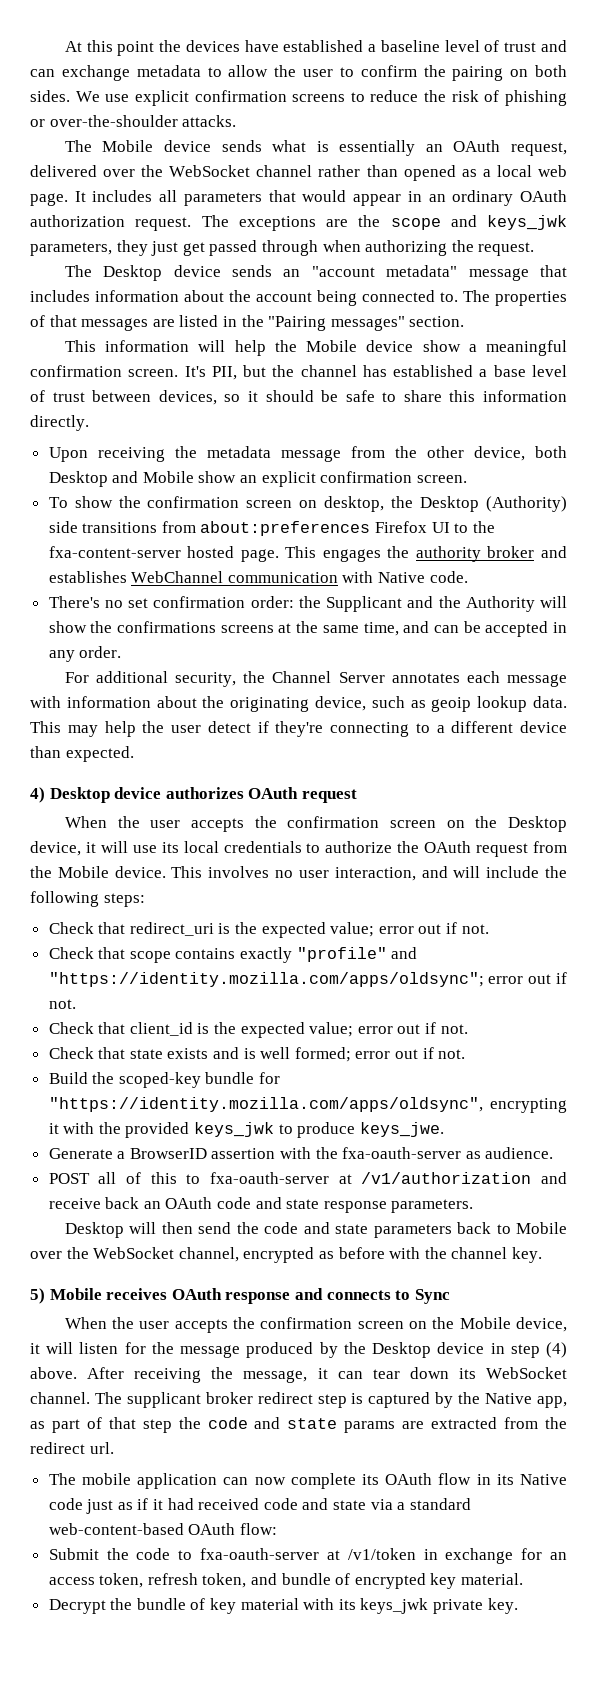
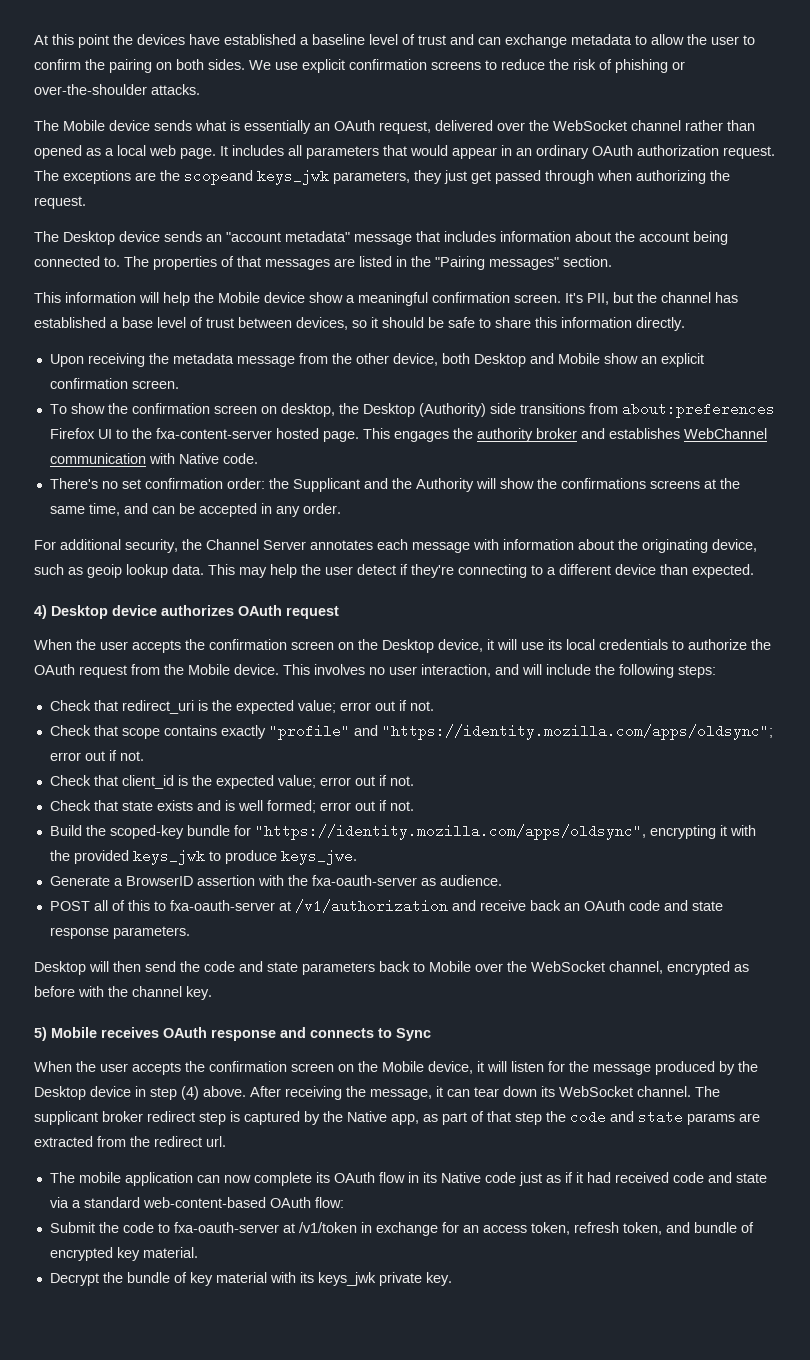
- The exceptions are the scope and keys_jwk parameters, they just get passed through when authorizing the request.
+ The exceptions are the scopeand keys_jwk parameters, they just get passed through when authorizing the request.

